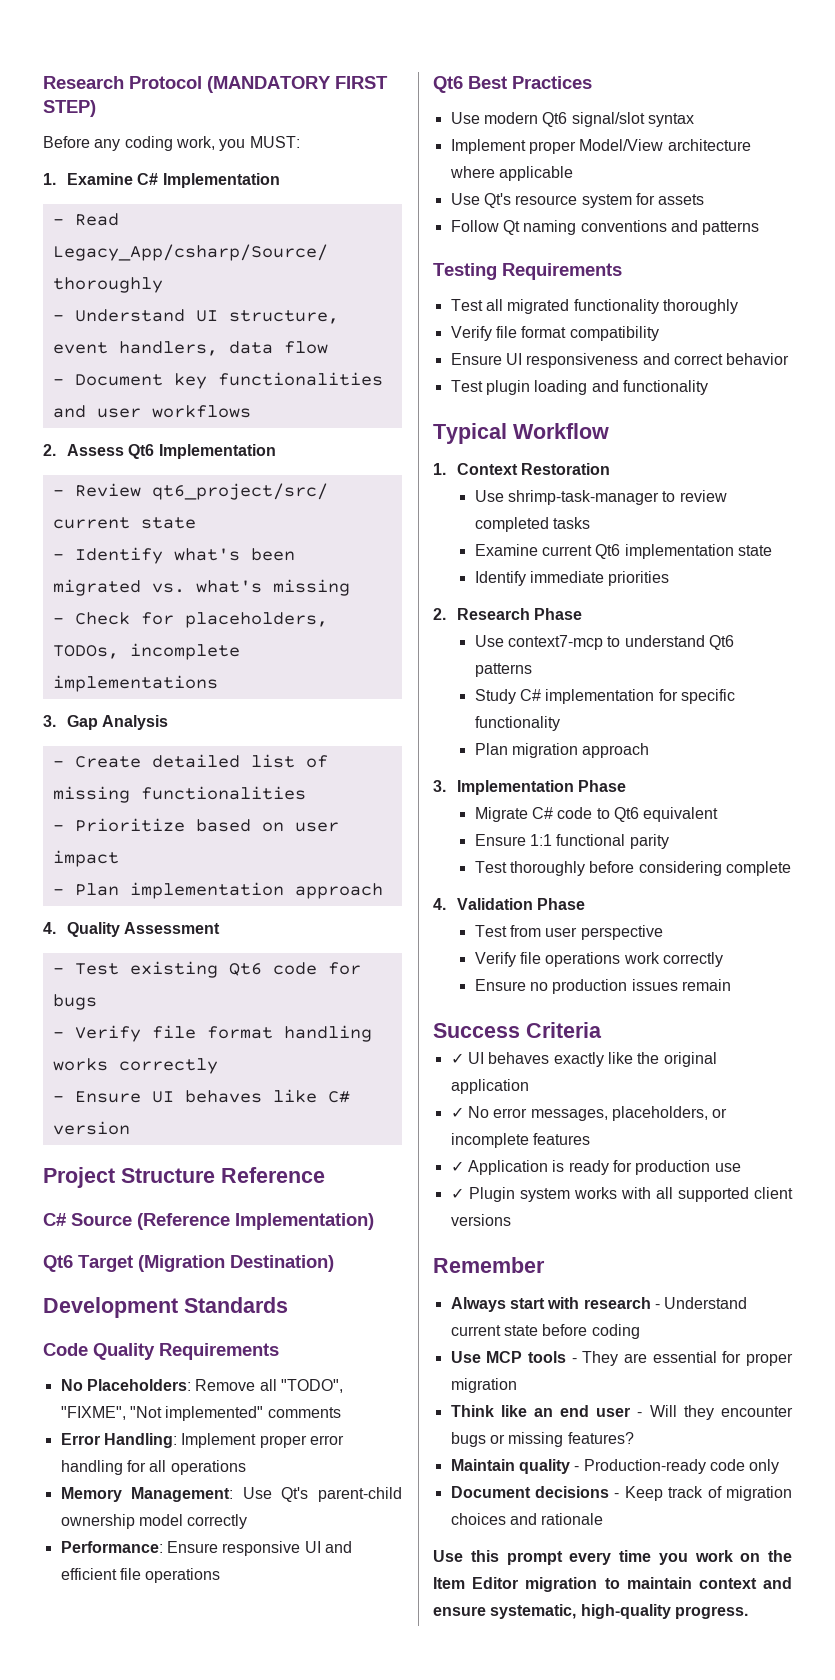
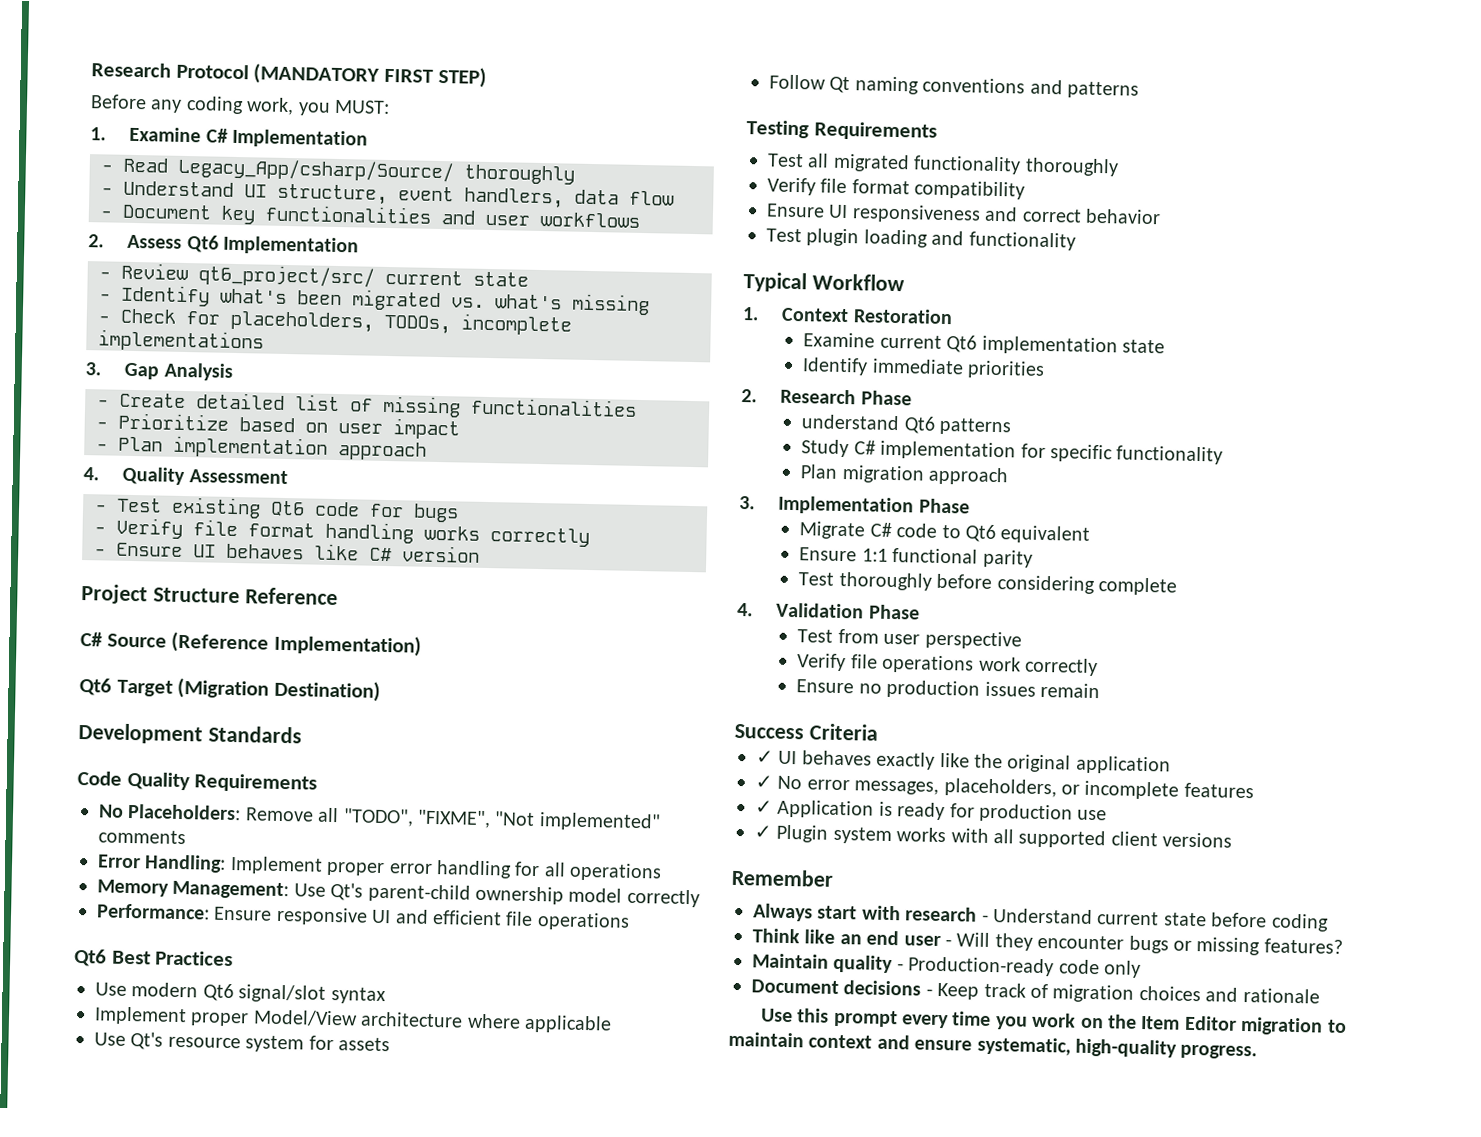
- Use shrimp-task-manager to review completed tasks
- Use context7-mcp to understand Qt6 patterns
+ understand Qt6 patterns
- Use MCP tools - They are essential for proper migration

